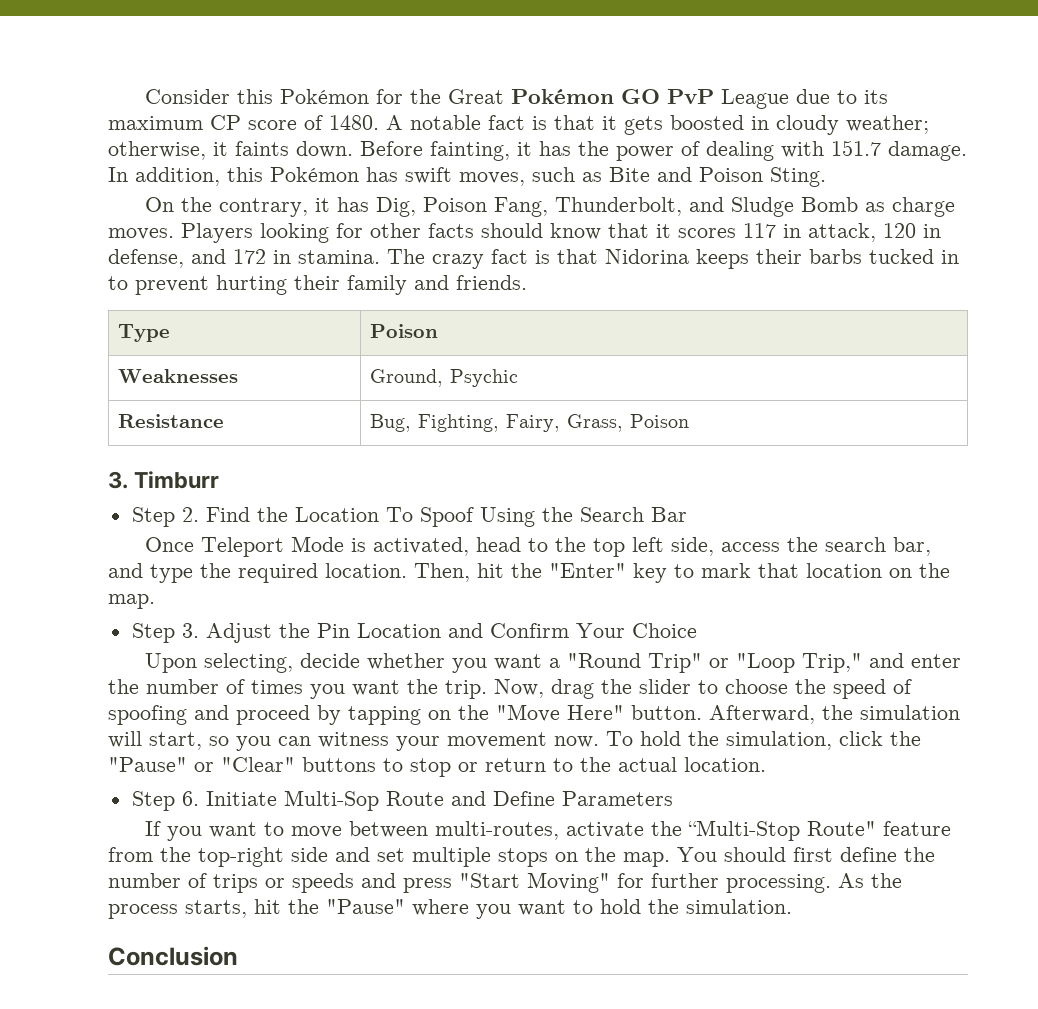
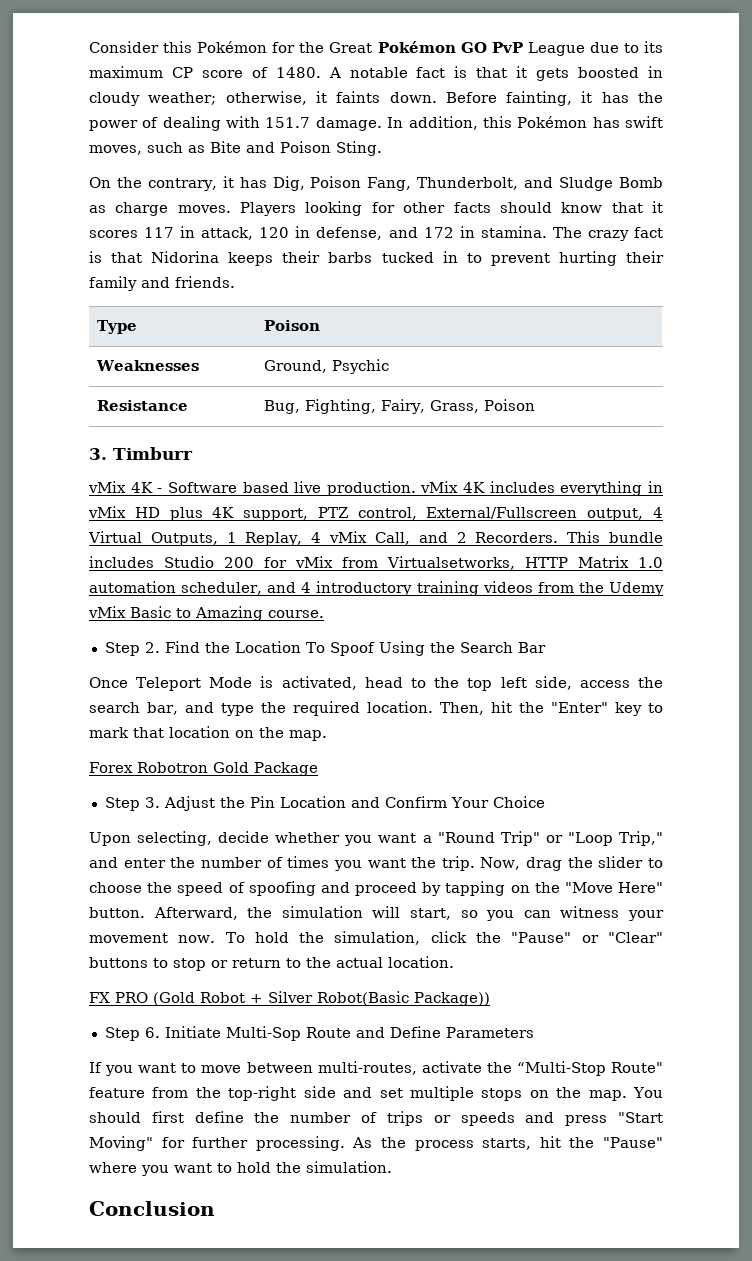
+ vMix 4K - Software based live production. vMix 4K includes everything in vMix HD plus 4K support, PTZ control, External/Fullscreen output, 4 Virtual Outputs, 1 Replay, 4 vMix Call, and 2 Recorders. This bundle includes Studio 200 for vMix from Virtualsetworks, HTTP Matrix 1.0 automation scheduler, and 4 introductory training videos from the Udemy vMix Basic to Amazing course.
+ Forex Robotron Gold Package
+ FX PRO (Gold Robot + Silver Robot(Basic Package))

